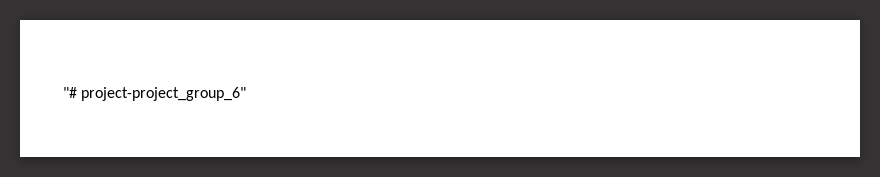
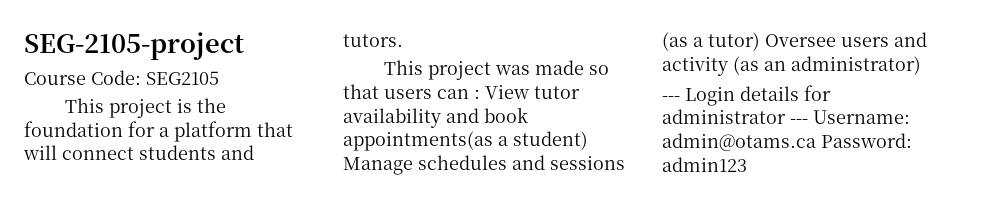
- "# project-project_group_6"
+ SEG-2105-project
+ Course Code: SEG2105
+ This project is the foundation for a platform that will connect students and tutors.
+ This project was made so that users can : View tutor availability and book appointments(as a student) Manage schedules and sessions (as a tutor) Oversee users and activity (as an administrator)
+ --- Login details for administrator --- Username: admin@otams.ca Password: admin123

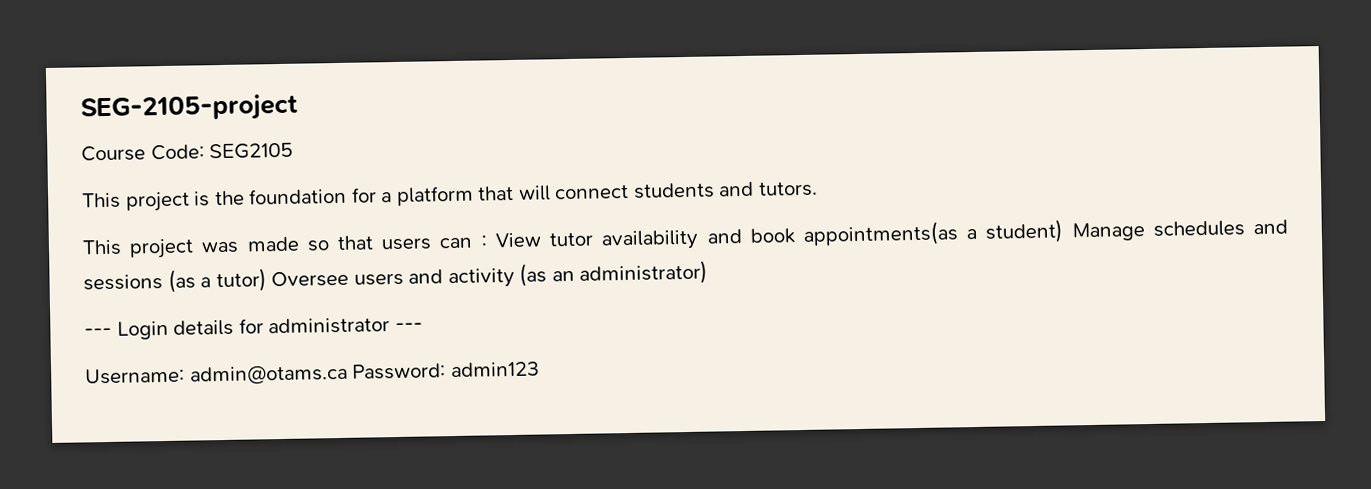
- --- Login details for administrator --- Username: admin@otams.ca Password: admin123
+ --- Login details for administrator ---
+ Username: admin@otams.ca Password: admin123

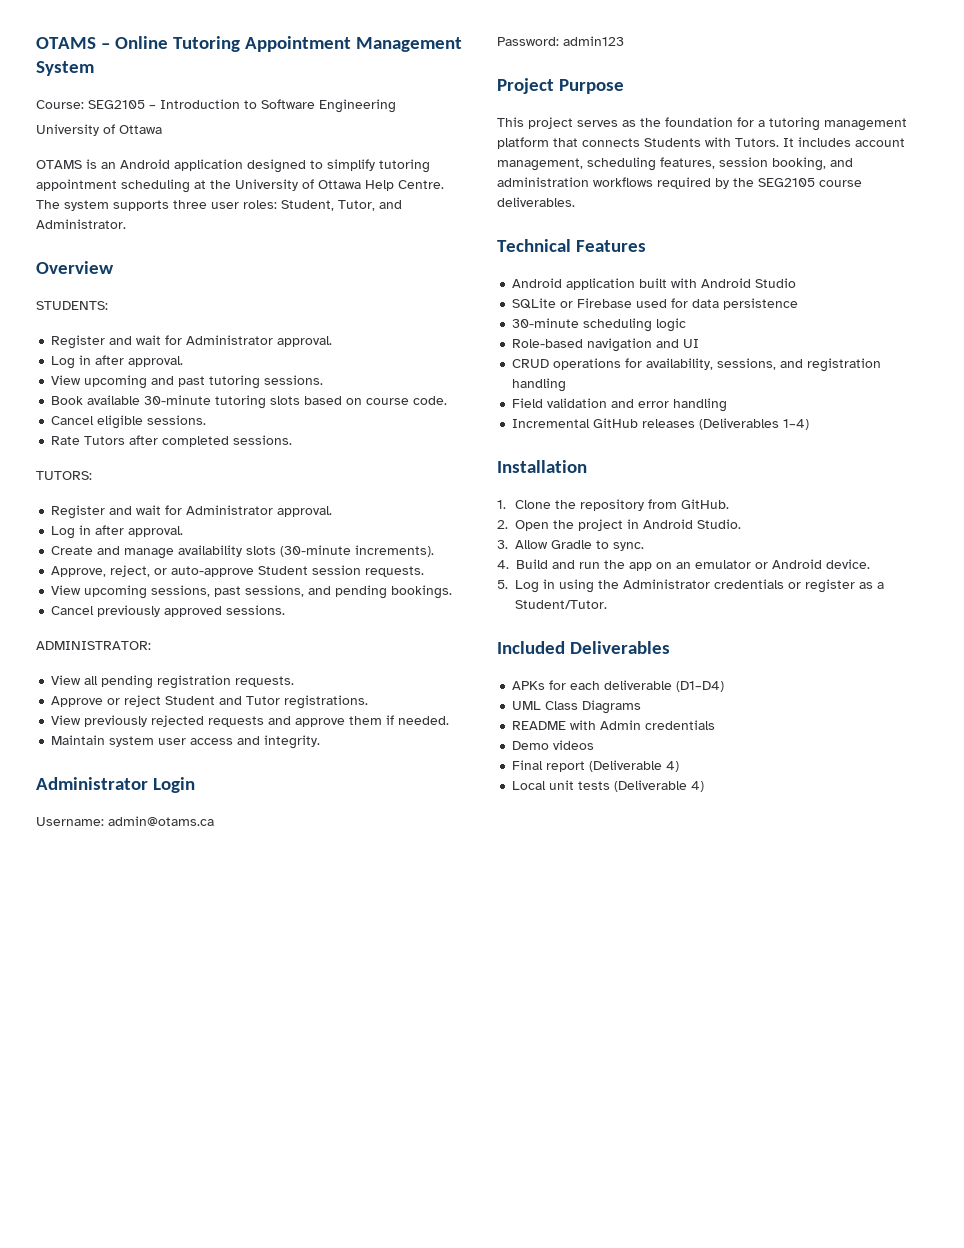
- SEG-2105-project
- Course Code: SEG2105
- This project is the foundation for a platform that will connect students and tutors.
- This project was made so that users can : View tutor availability and book appointments(as a student) Manage schedules and sessions (as a tutor) Oversee users and activity (as an administrator)
- --- Login details for administrator ---
- Username: admin@otams.ca Password: admin123
+ OTAMS – Online Tutoring Appointment Management System
+ Course: SEG2105 – Introduction to Software Engineering
+ University of Ottawa
+ OTAMS is an Android application designed to simplify tutoring appointment scheduling at the University of Ottawa Help Centre. The system supports three user roles: Student, Tutor, and Administrator.
+ Overview
+ STUDENTS:
+ Register and wait for Administrator approval.
+ Log in after approval.
+ View upcoming and past tutoring sessions.
+ Book available 30-minute tutoring slots based on course code.
+ Cancel eligible sessions.
+ Rate Tutors after completed sessions.
+ TUTORS:
+ Register and wait for Administrator approval.
+ Log in after approval.
+ Create and manage availability slots (30-minute increments).
+ Approve, reject, or auto-approve Student session requests.
+ View upcoming sessions, past sessions, and pending bookings.
+ Cancel previously approved sessions.
+ ADMINISTRATOR:
+ View all pending registration requests.
+ Approve or reject Student and Tutor registrations.
+ View previously rejected requests and approve them if needed.
+ Maintain system user access and integrity.
+ Administrator Login
+ Username: admin@otams.ca
+ Password: admin123
+ Project Purpose
+ This project serves as the foundation for a tutoring management platform that connects Students with Tutors. It includes account management, scheduling features, session booking, and administration workflows required by the SEG2105 course deliverables.
+ Technical Features
+ Android application built with Android Studio
+ SQLite or Firebase used for data persistence
+ 30-minute scheduling logic
+ Role-based navigation and UI
+ CRUD operations for availability, sessions, and registration handling
+ Field validation and error handling
+ Incremental GitHub releases (Deliverables 1–4)
+ Installation
+ 1. Clone the repository from GitHub.
+ 2. Open the project in Android Studio.
+ 3. Allow Gradle to sync.
+ 4. Build and run the app on an emulator or Android device.
+ 5. Log in using the Administrator credentials or register as a Student/Tutor.
+ Included Deliverables
+ APKs for each deliverable (D1–D4)
+ UML Class Diagrams
+ README with Admin credentials
+ Demo videos
+ Final report (Deliverable 4)
+ Local unit tests (Deliverable 4)

